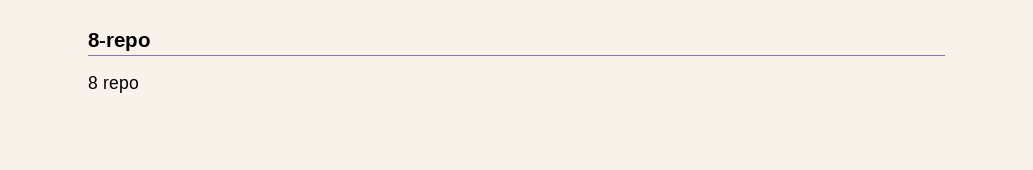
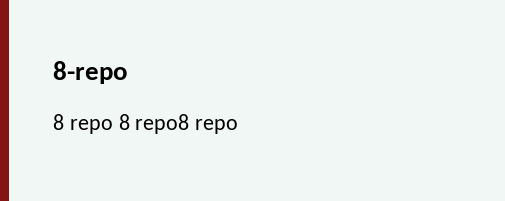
- 8 repo
+ 8 repo 8 repo8 repo

